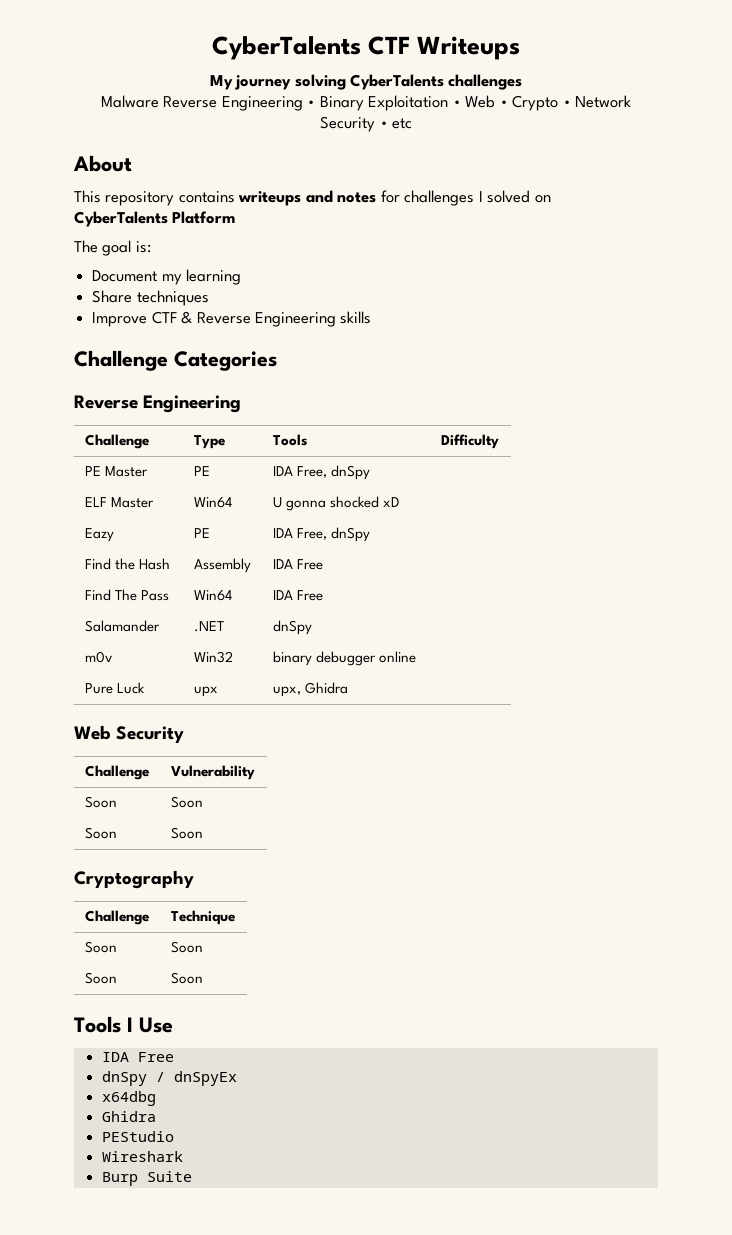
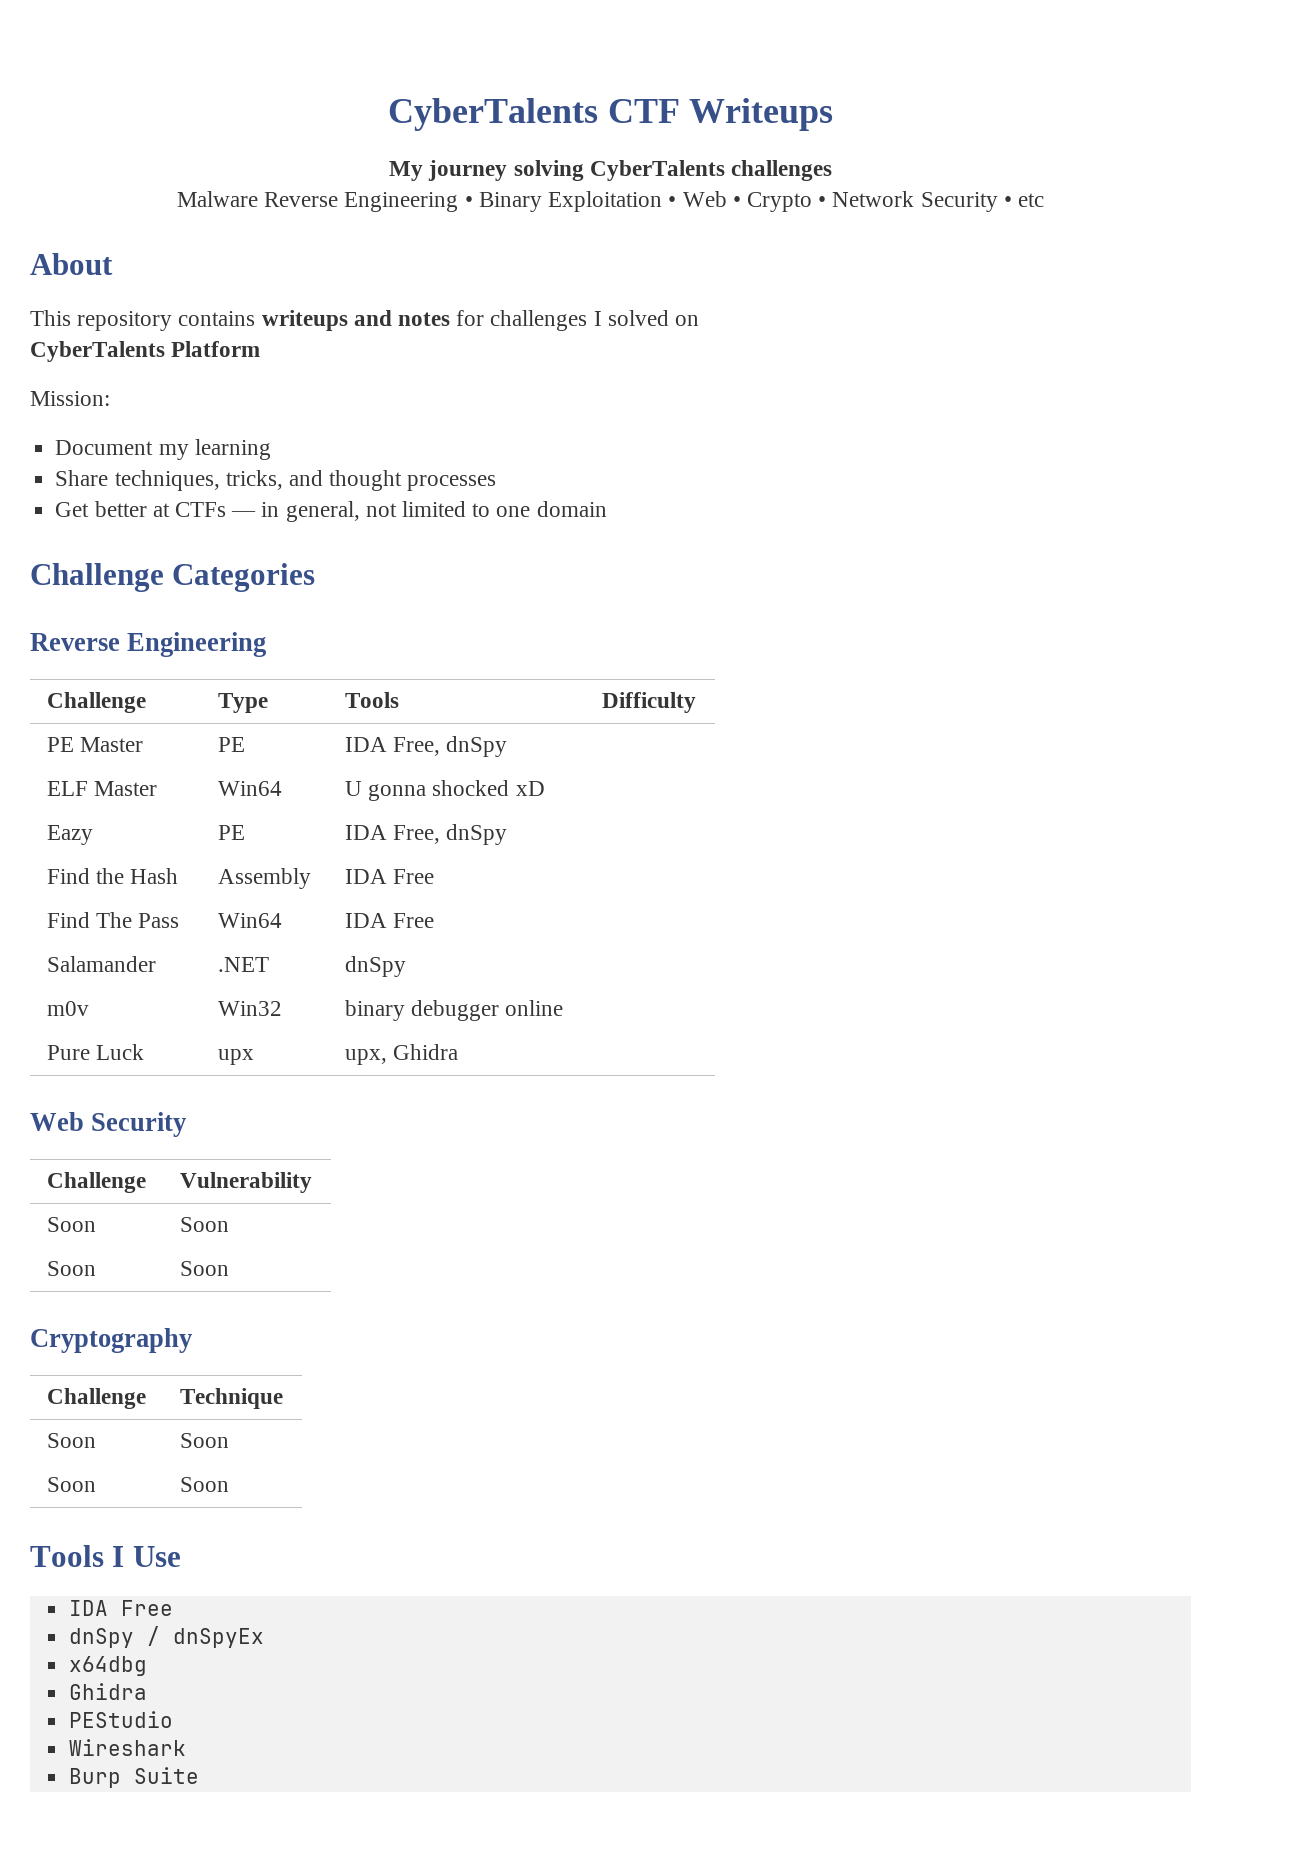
- The goal is:
+ Mission:
- Share techniques
- Improve CTF & Reverse Engineering skills
+ Share techniques, tricks, and thought processes
+ Get better at CTFs — in general, not limited to one domain

